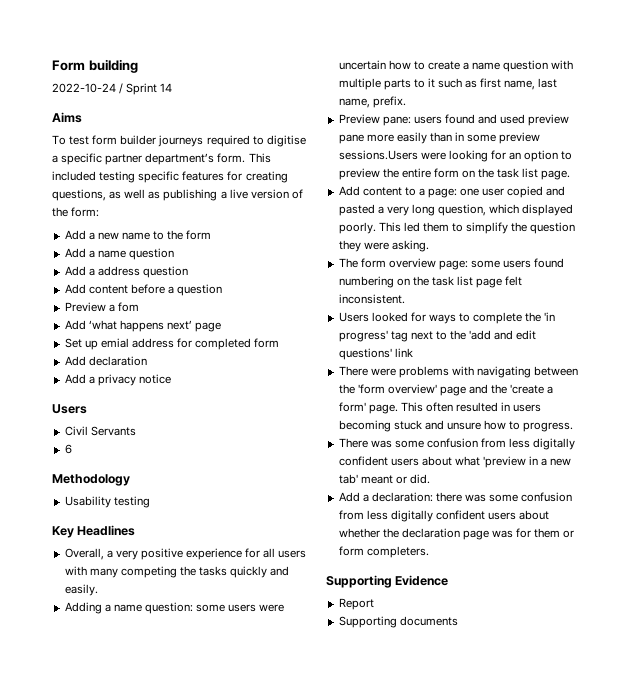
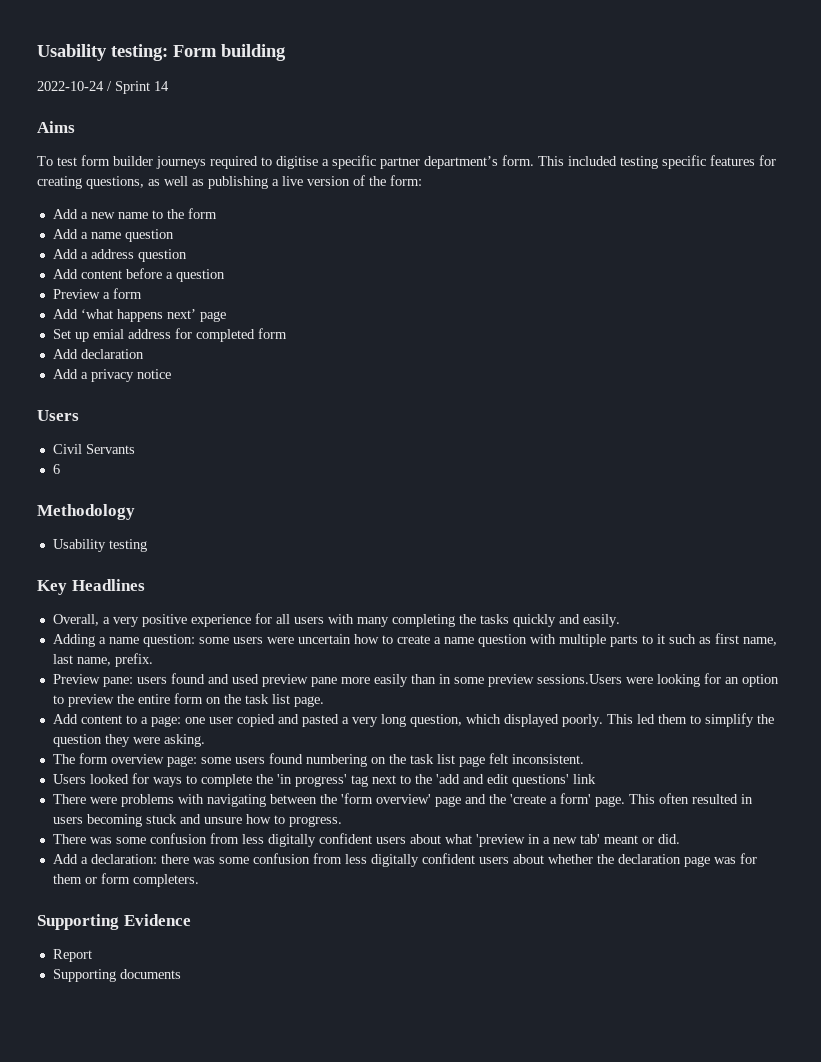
- Form building
+ Usability testing: Form building
- Preview a fom
+ Preview a form
- Overall, a very positive experience for all users with many competing the tasks quickly and easily.
+ Overall, a very positive experience for all users with many completing the tasks quickly and easily.

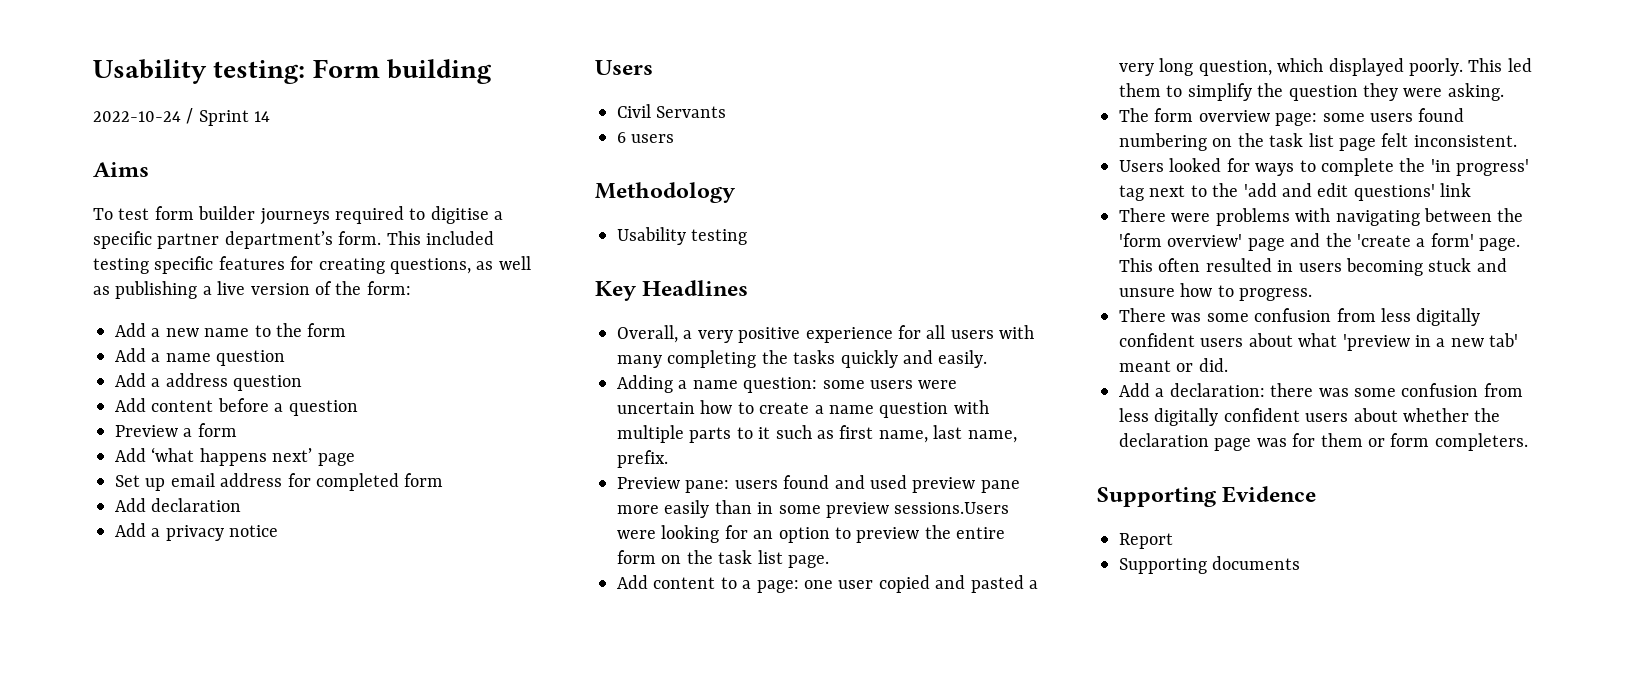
- Set up emial address for completed form
+ Set up email address for completed form
- 6
+ 6 users

